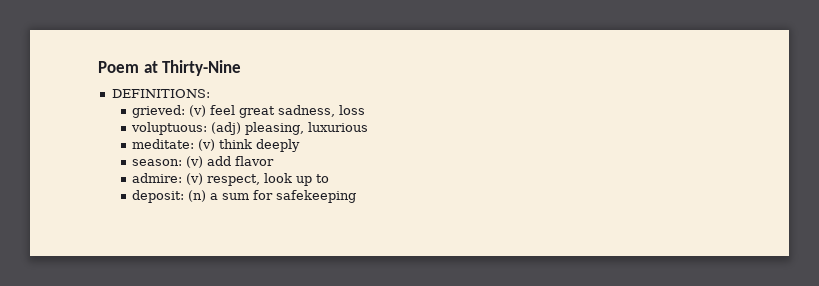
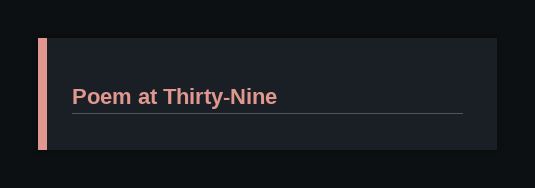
- DEFINITIONS:
- grieved: (v) feel great sadness, loss
- voluptuous: (adj) pleasing, luxurious
- meditate: (v) think deeply
- season: (v) add flavor
- admire: (v) respect, look up to
- deposit: (n) a sum for safekeeping

